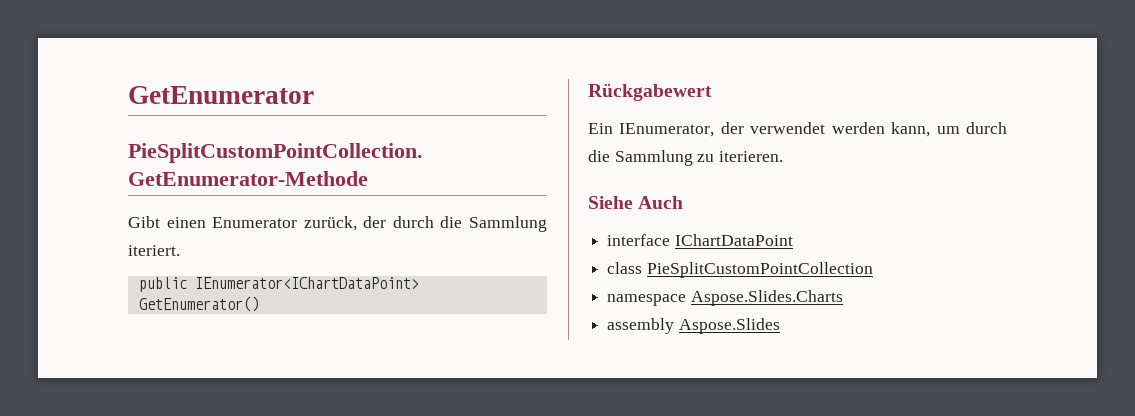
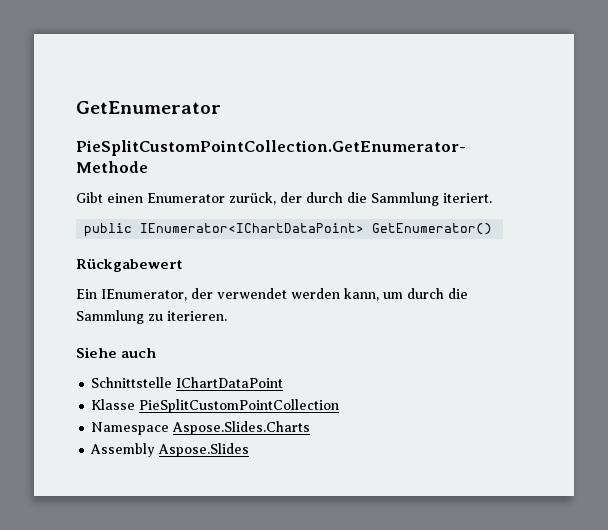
- Siehe Auch
- interface IChartDataPoint
+ Siehe auch
+ Schnittstelle IChartDataPoint
- class PieSplitCustomPointCollection
+ Klasse PieSplitCustomPointCollection
- namespace Aspose.Slides.Charts
+ Namespace Aspose.Slides.Charts
- assembly Aspose.Slides
+ Assembly Aspose.Slides

